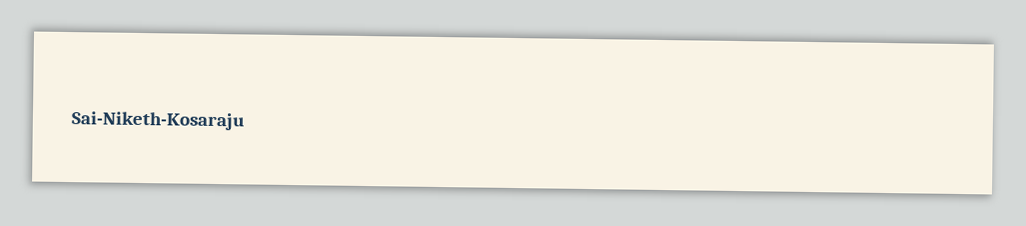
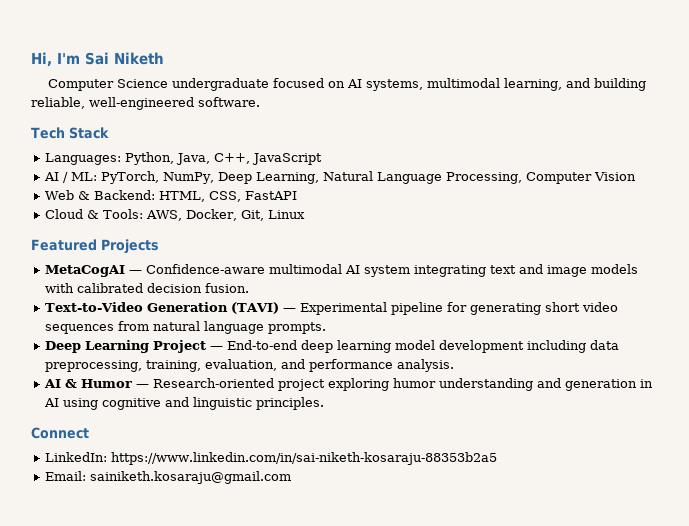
- Sai-Niketh-Kosaraju
+ Hi, I'm Sai Niketh
+ Computer Science undergraduate focused on AI systems, multimodal learning, and building reliable, well-engineered software.
+ Tech Stack
+ Languages: Python, Java, C++, JavaScript
+ AI / ML: PyTorch, NumPy, Deep Learning, Natural Language Processing, Computer Vision
+ Web & Backend: HTML, CSS, FastAPI
+ Cloud & Tools: AWS, Docker, Git, Linux
+ Featured Projects
+ MetaCogAI — Confidence-aware multimodal AI system integrating text and image models with calibrated decision fusion.
+ Text-to-Video Generation (TAVI) — Experimental pipeline for generating short video sequences from natural language prompts.
+ Deep Learning Project — End-to-end deep learning model development including data preprocessing, training, evaluation, and performance analysis.
+ AI & Humor — Research-oriented project exploring humor understanding and generation in AI using cognitive and linguistic principles.
+ Connect
+ LinkedIn: https://www.linkedin.com/in/sai-niketh-kosaraju-88353b2a5
+ Email: sainiketh.kosaraju@gmail.com

